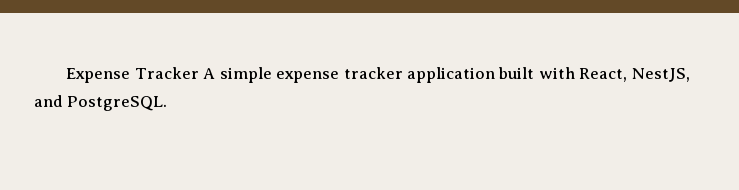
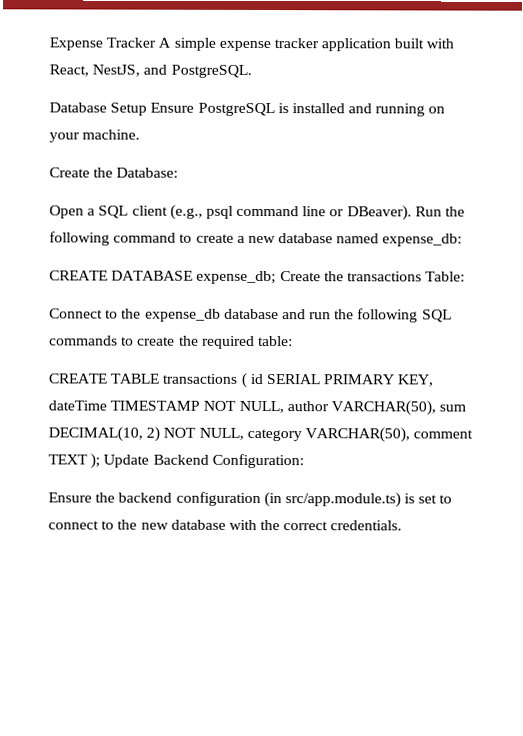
+ Database Setup Ensure PostgreSQL is installed and running on your machine.
+ Create the Database:
+ Open a SQL client (e.g., psql command line or DBeaver). Run the following command to create a new database named expense_db:
+ CREATE DATABASE expense_db; Create the transactions Table:
+ Connect to the expense_db database and run the following SQL commands to create the required table:
+ CREATE TABLE transactions ( id SERIAL PRIMARY KEY, dateTime TIMESTAMP NOT NULL, author VARCHAR(50), sum DECIMAL(10, 2) NOT NULL, category VARCHAR(50), comment TEXT ); Update Backend Configuration:
+ Ensure the backend configuration (in src/app.module.ts) is set to connect to the new database with the correct credentials.

